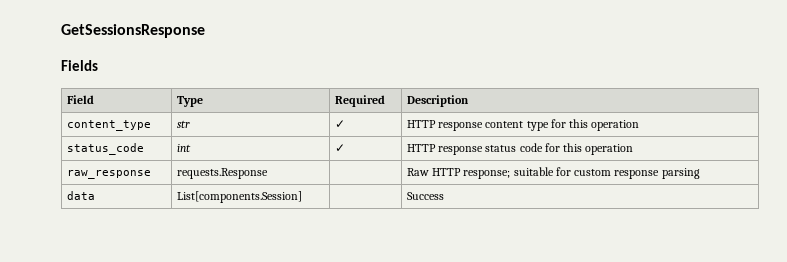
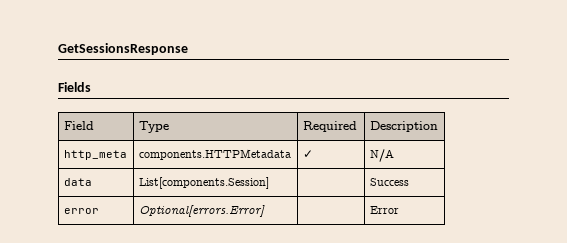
- content_type | str | ✓ | HTTP response content type for this operation
- status_code | int | ✓ | HTTP response status code for this operation
- raw_response | requests.Response | | Raw HTTP response; suitable for custom response parsing
+ http_meta | components.HTTPMetadata | ✓ | N/A
+ error | Optional[errors.Error] | | Error

